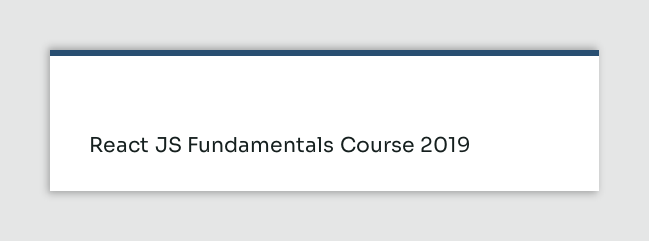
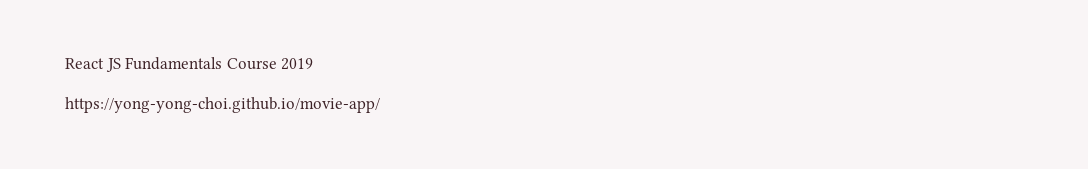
+ https://yong-yong-choi.github.io/movie-app/

